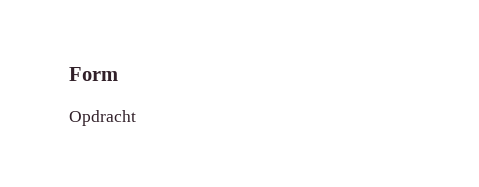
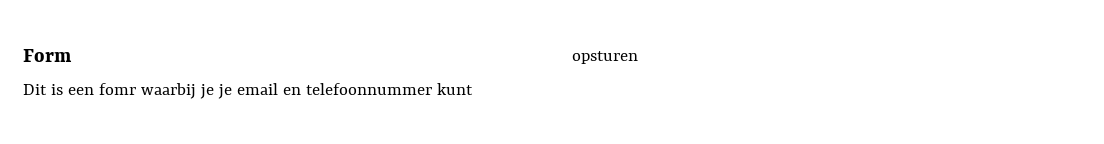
- Opdracht
+ Dit is een fomr waarbij je je email en telefoonnummer kunt opsturen

